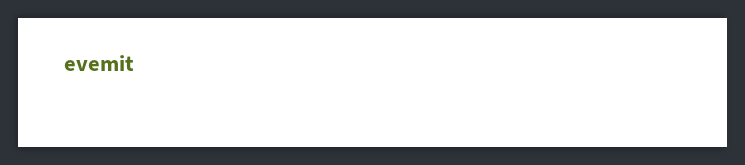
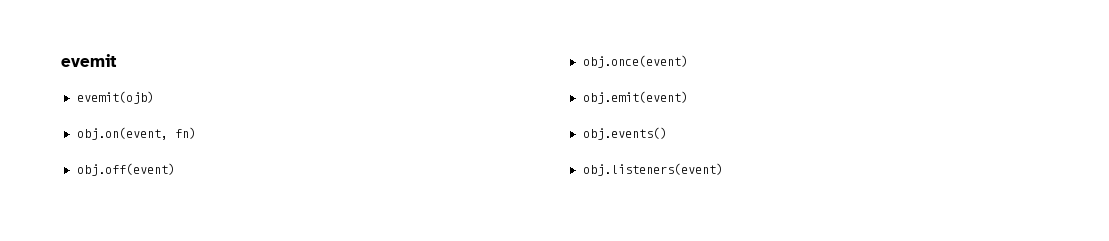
+ evemit(ojb)
+ obj.on(event, fn)
+ obj.off(event)
+ obj.once(event)
+ obj.emit(event)
+ obj.events()
+ obj.listeners(event)

